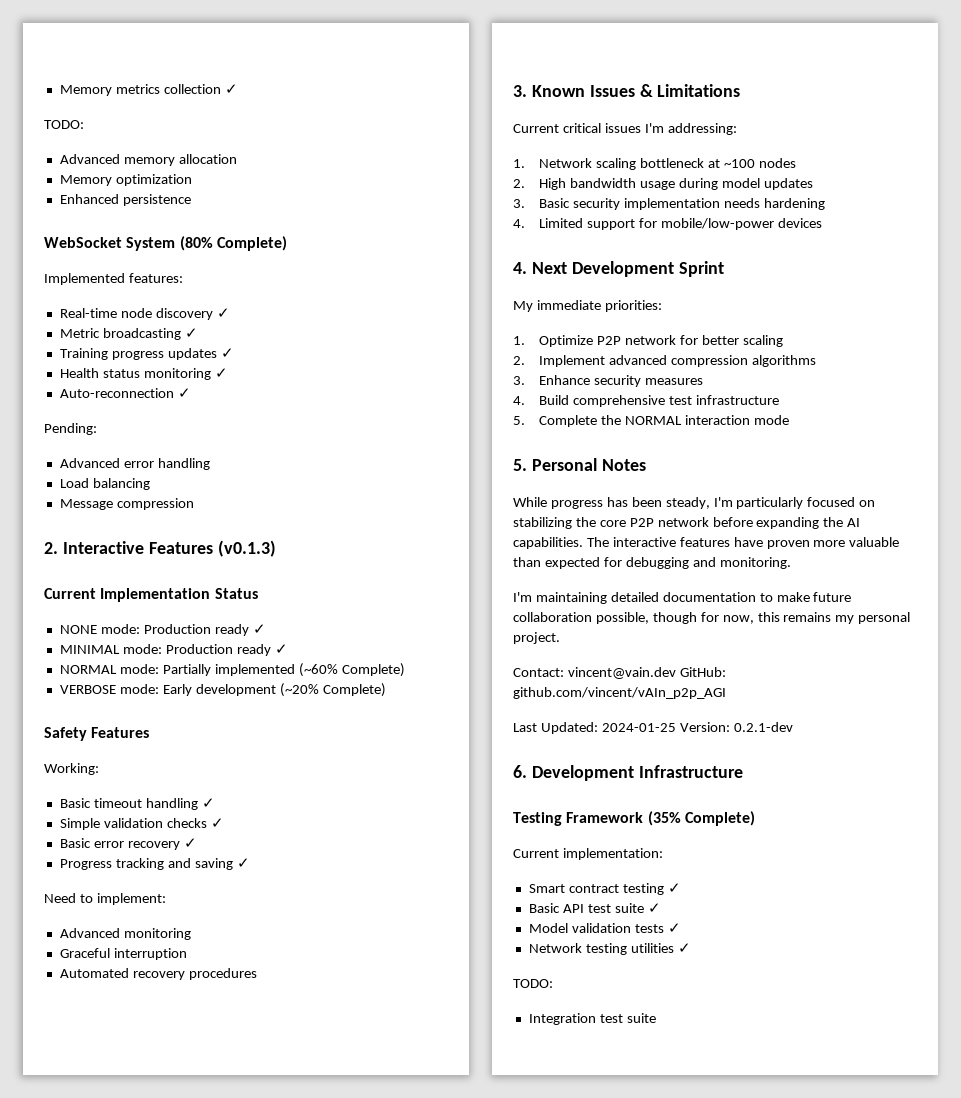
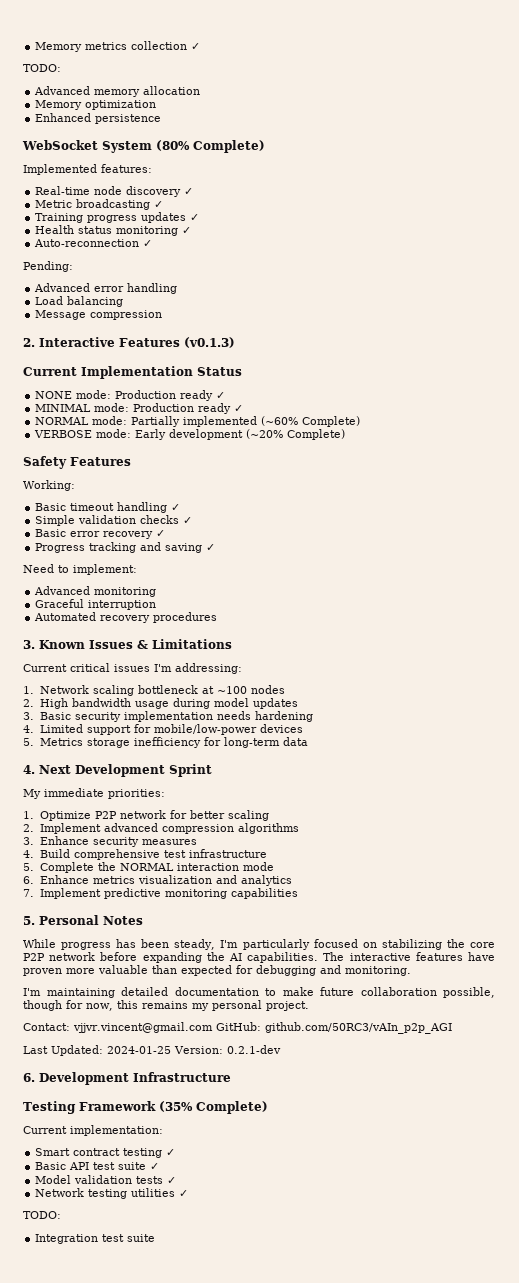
+ 5. Metrics storage inefficiency for long-term data
+ 6. Enhance metrics visualization and analytics
+ 7. Implement predictive monitoring capabilities
- Contact: vincent@vain.dev GitHub: github.com/vincent/vAIn_p2p_AGI
+ Contact: vjjvr.vincent@gmail.com GitHub: github.com/50RC3/vAIn_p2p_AGI

